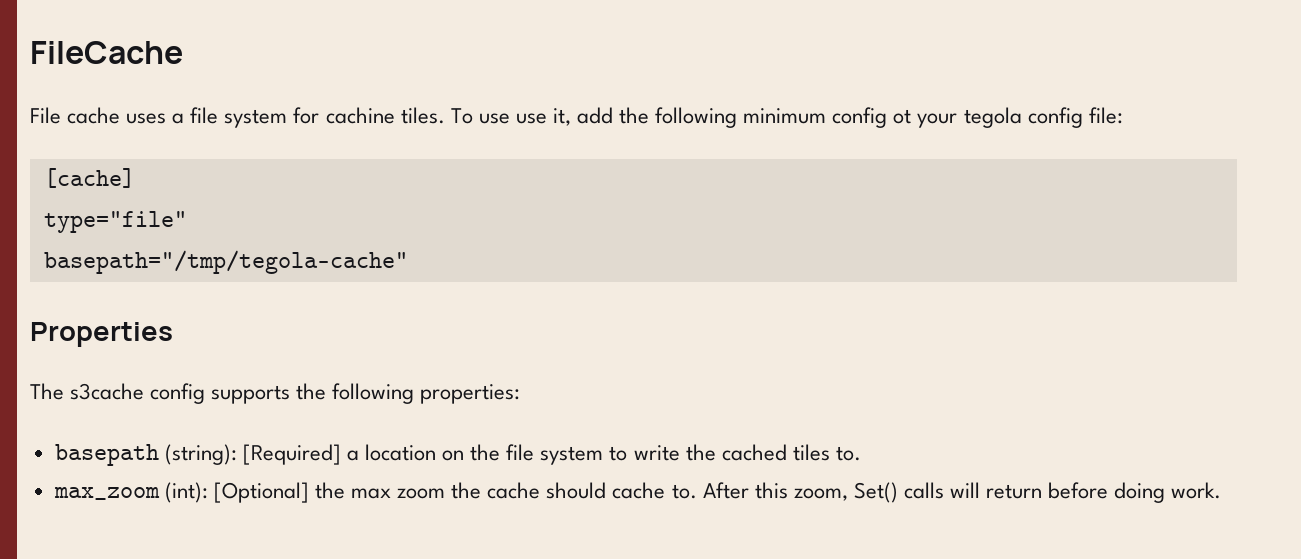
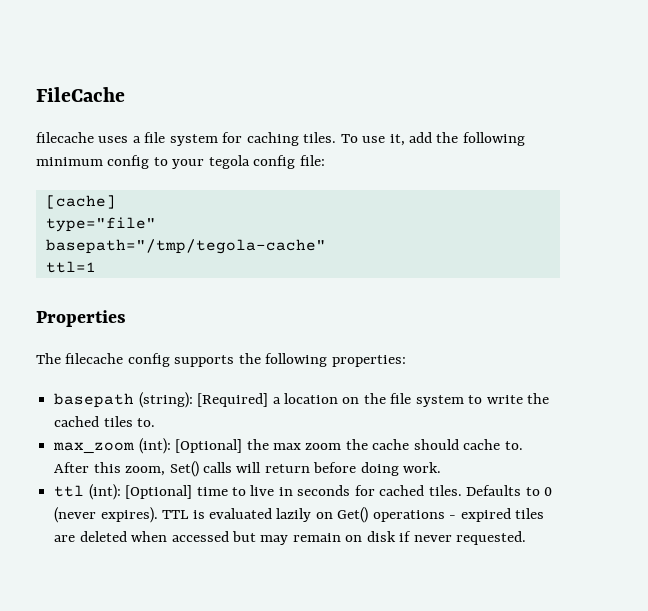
- File cache uses a file system for cachine tiles.
+ filecache uses a file system for caching tiles.
- To use use it, add the following minimum config ot your tegola config file:
+ To use it, add the following minimum config to your tegola config file:
+ ttl=1
- The s3cache config supports the following properties:
+ The filecache config supports the following properties:
+ ttl (int): [Optional] time to live in seconds for cached tiles. Defaults to 0 (never expires). TTL is evaluated lazily on Get() operations - expired tiles are deleted when accessed but may remain on disk if never requested.

